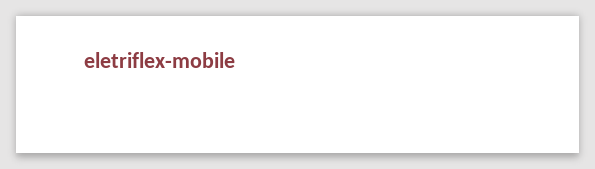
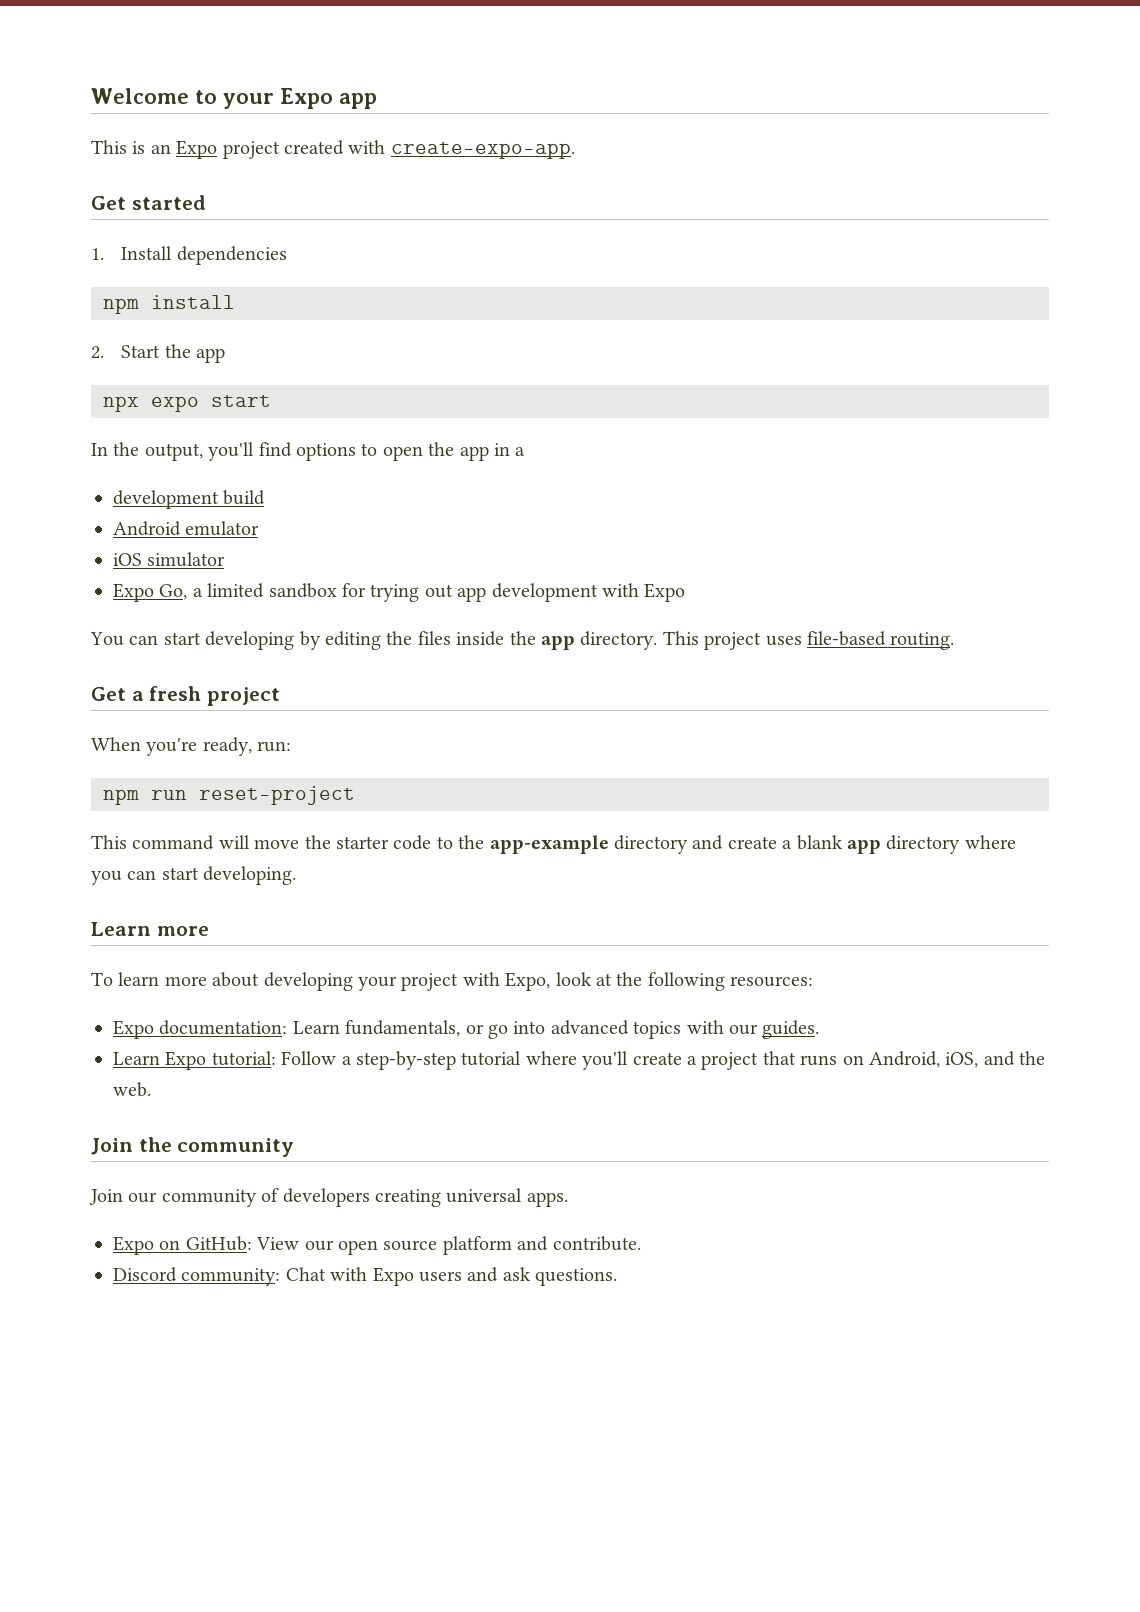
- eletriflex-mobile
+ Welcome to your Expo app
+ This is an Expo project created with create-expo-app.
+ Get started
+ 1. Install dependencies
+ npm install
+ 2. Start the app
+ npx expo start
+ In the output, you'll find options to open the app in a
+ development build
+ Android emulator
+ iOS simulator
+ Expo Go, a limited sandbox for trying out app development with Expo
+ You can start developing by editing the files inside the app directory. This project uses file-based routing.
+ Get a fresh project
+ When you're ready, run:
+ npm run reset-project
+ This command will move the starter code to the app-example directory and create a blank app directory where you can start developing.
+ Learn more
+ To learn more about developing your project with Expo, look at the following resources:
+ Expo documentation: Learn fundamentals, or go into advanced topics with our guides.
+ Learn Expo tutorial: Follow a step-by-step tutorial where you'll create a project that runs on Android, iOS, and the web.
+ Join the community
+ Join our community of developers creating universal apps.
+ Expo on GitHub: View our open source platform and contribute.
+ Discord community: Chat with Expo users and ask questions.

